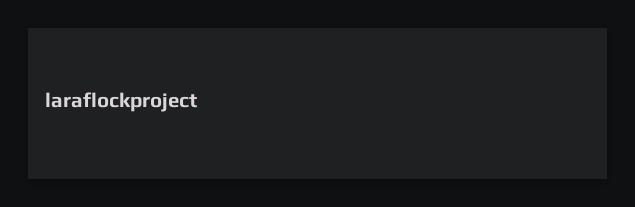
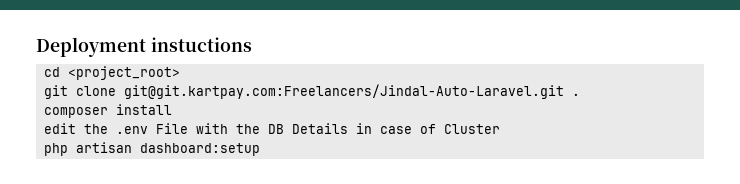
- laraflockproject
+ Deployment instuctions
+ cd <project_root>
+ git clone git@git.kartpay.com:Freelancers/Jindal-Auto-Laravel.git .
+ composer install
+ edit the .env File with the DB Details in case of Cluster
+ php artisan dashboard:setup

